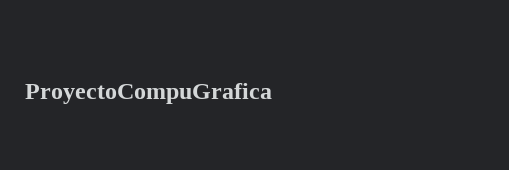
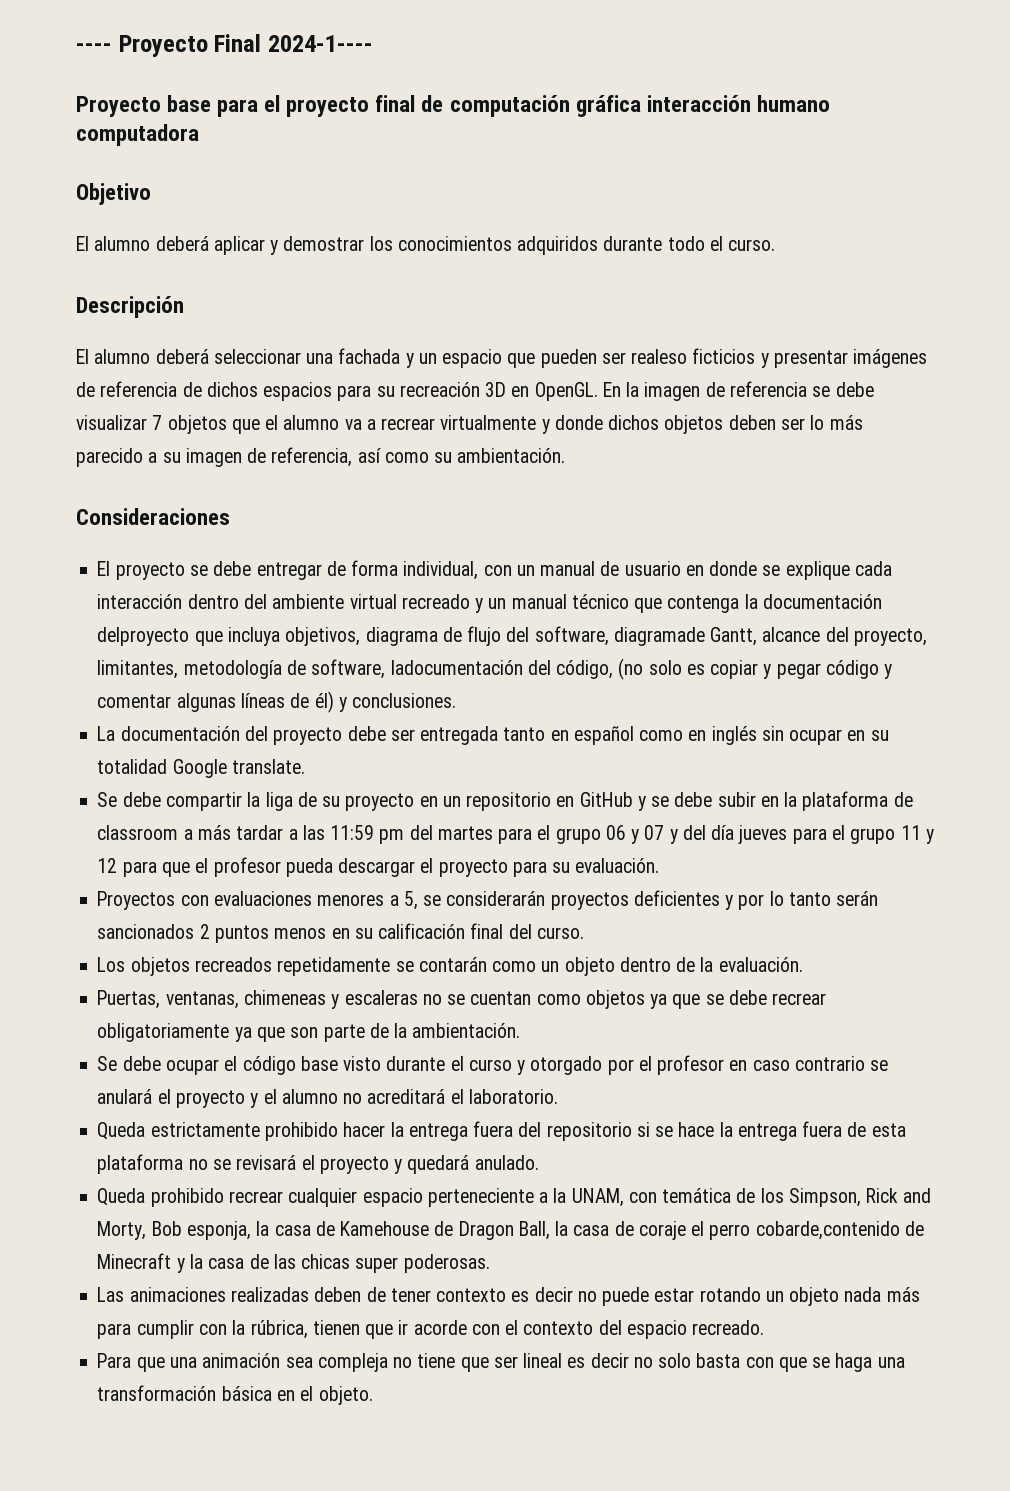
- ProyectoCompuGrafica
+ ---- Proyecto Final 2024-1----
+ Proyecto base para el proyecto final de computación gráfica interacción humano computadora
+ Objetivo
+ El alumno deberá aplicar y demostrar los conocimientos adquiridos durante todo el curso.
+ Descripción
+ El alumno deberá seleccionar una fachada y un espacio que pueden ser realeso ficticios y presentar imágenes de referencia de dichos espacios para su recreación 3D en OpenGL. En la imagen de referencia se debe visualizar 7 objetos que el alumno va a recrear virtualmente y donde dichos objetos deben ser lo más parecido a su imagen de referencia, así como su ambientación.
+ Consideraciones
+ El proyecto se debe entregar de forma individual, con un manual de usuario en donde se explique cada interacción dentro del ambiente virtual recreado y un manual técnico que contenga la documentación delproyecto que incluya objetivos, diagrama de flujo del software, diagramade Gantt, alcance del proyecto, limitantes, metodología de software, ladocumentación del código, (no solo es copiar y pegar código y comentar algunas líneas de él) y conclusiones.
+ La documentación del proyecto debe ser entregada tanto en español como en inglés sin ocupar en su totalidad Google translate.
+ Se debe compartir la liga de su proyecto en un repositorio en GitHub y se debe subir en la plataforma de classroom a más tardar a las 11:59 pm del martes para el grupo 06 y 07 y del día jueves para el grupo 11 y 12 para que el profesor pueda descargar el proyecto para su evaluación.
+ Proyectos con evaluaciones menores a 5, se considerarán proyectos deficientes y por lo tanto serán sancionados 2 puntos menos en su calificación final del curso.
+ Los objetos recreados repetidamente se contarán como un objeto dentro de la evaluación.
+ Puertas, ventanas, chimeneas y escaleras no se cuentan como objetos ya que se debe recrear obligatoriamente ya que son parte de la ambientación.
+ Se debe ocupar el código base visto durante el curso y otorgado por el profesor en caso contrario se anulará el proyecto y el alumno no acreditará el laboratorio.
+ Queda estrictamente prohibido hacer la entrega fuera del repositorio si se hace la entrega fuera de esta plataforma no se revisará el proyecto y quedará anulado.
+ Queda prohibido recrear cualquier espacio perteneciente a la UNAM, con temática de los Simpson, Rick and Morty, Bob esponja, la casa de Kamehouse de Dragon Ball, la casa de coraje el perro cobarde,contenido de Minecraft y la casa de las chicas super poderosas.
+ Las animaciones realizadas deben de tener contexto es decir no puede estar rotando un objeto nada más para cumplir con la rúbrica, tienen que ir acorde con el contexto del espacio recreado.
+ Para que una animación sea compleja no tiene que ser lineal es decir no solo basta con que se haga una transformación básica en el objeto.

